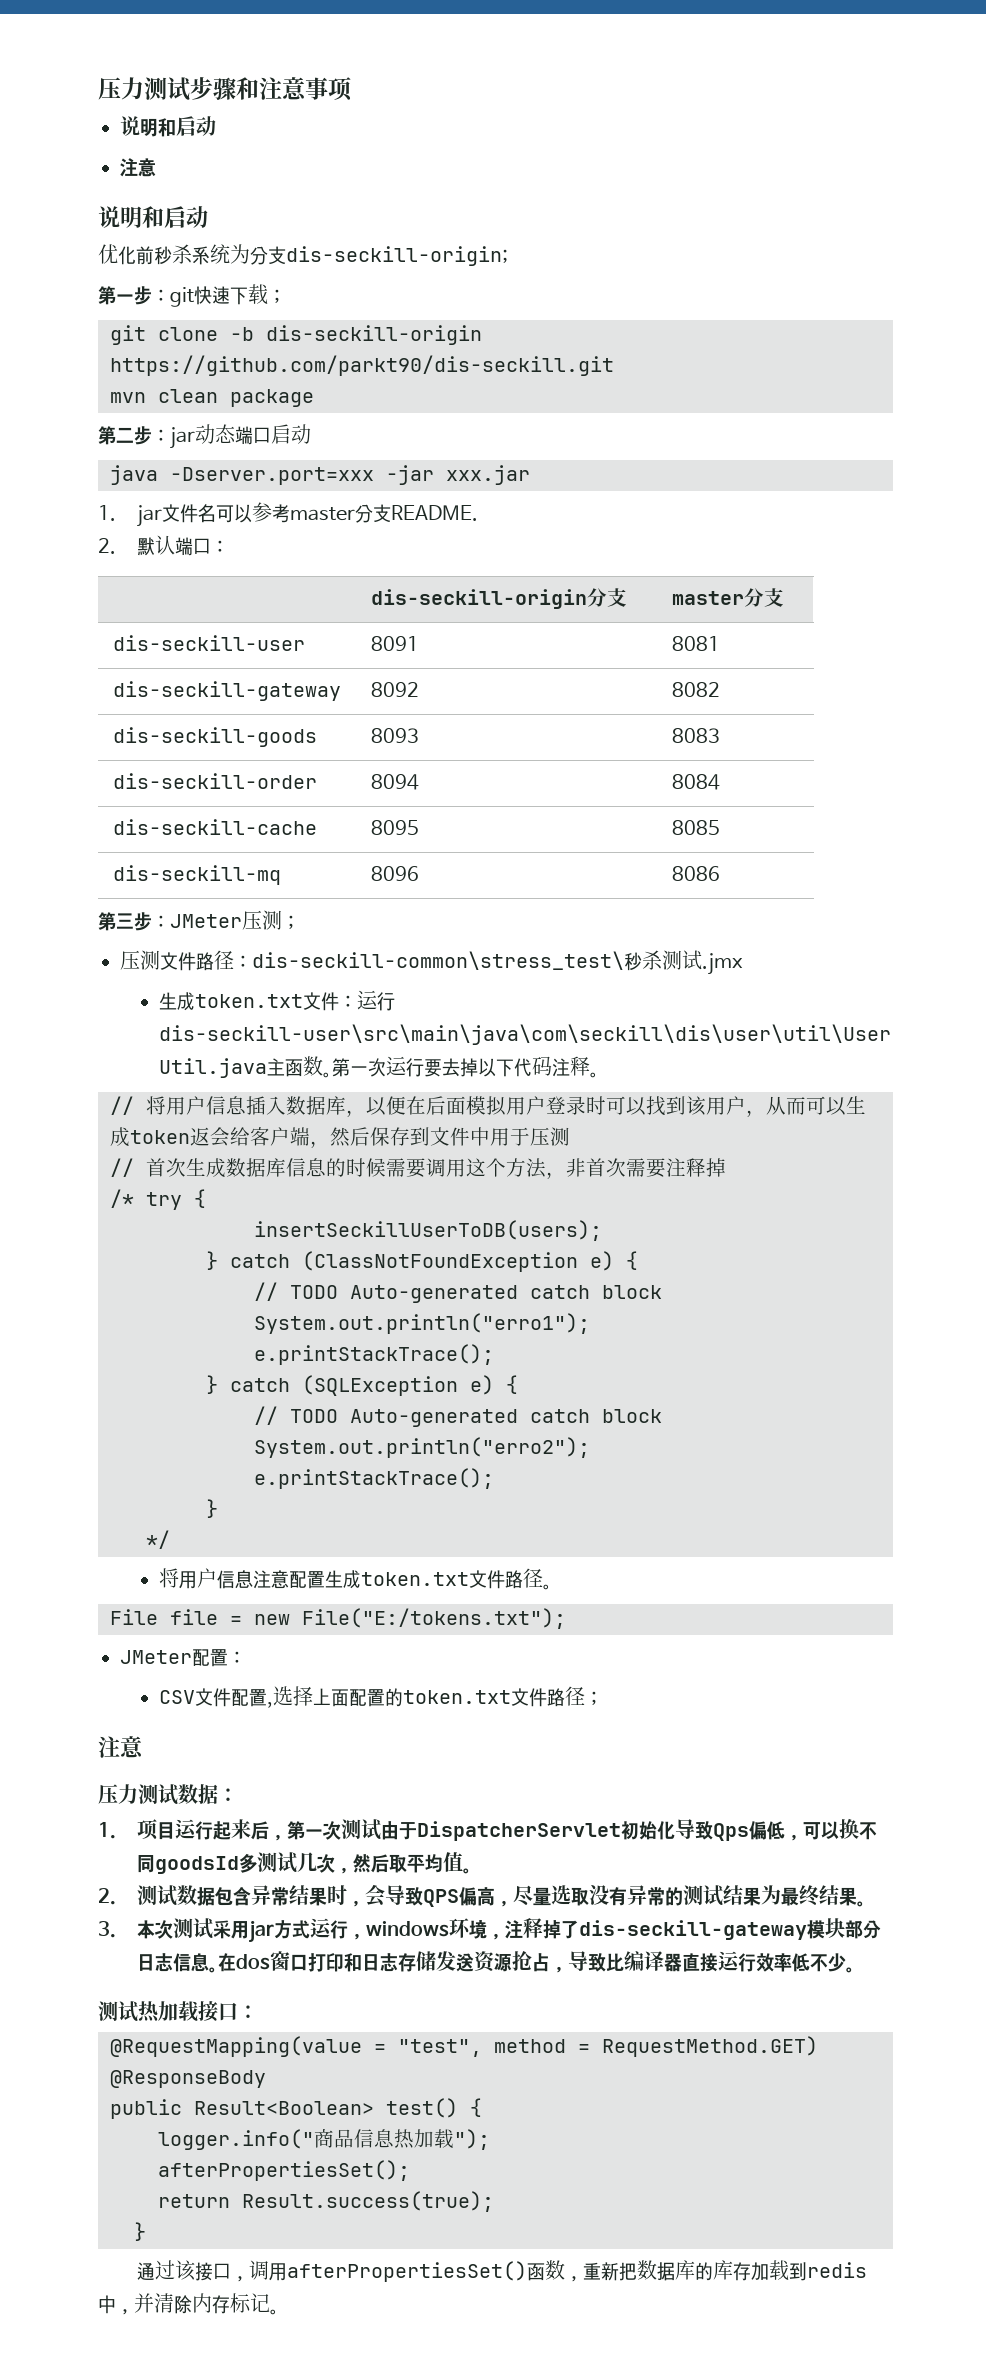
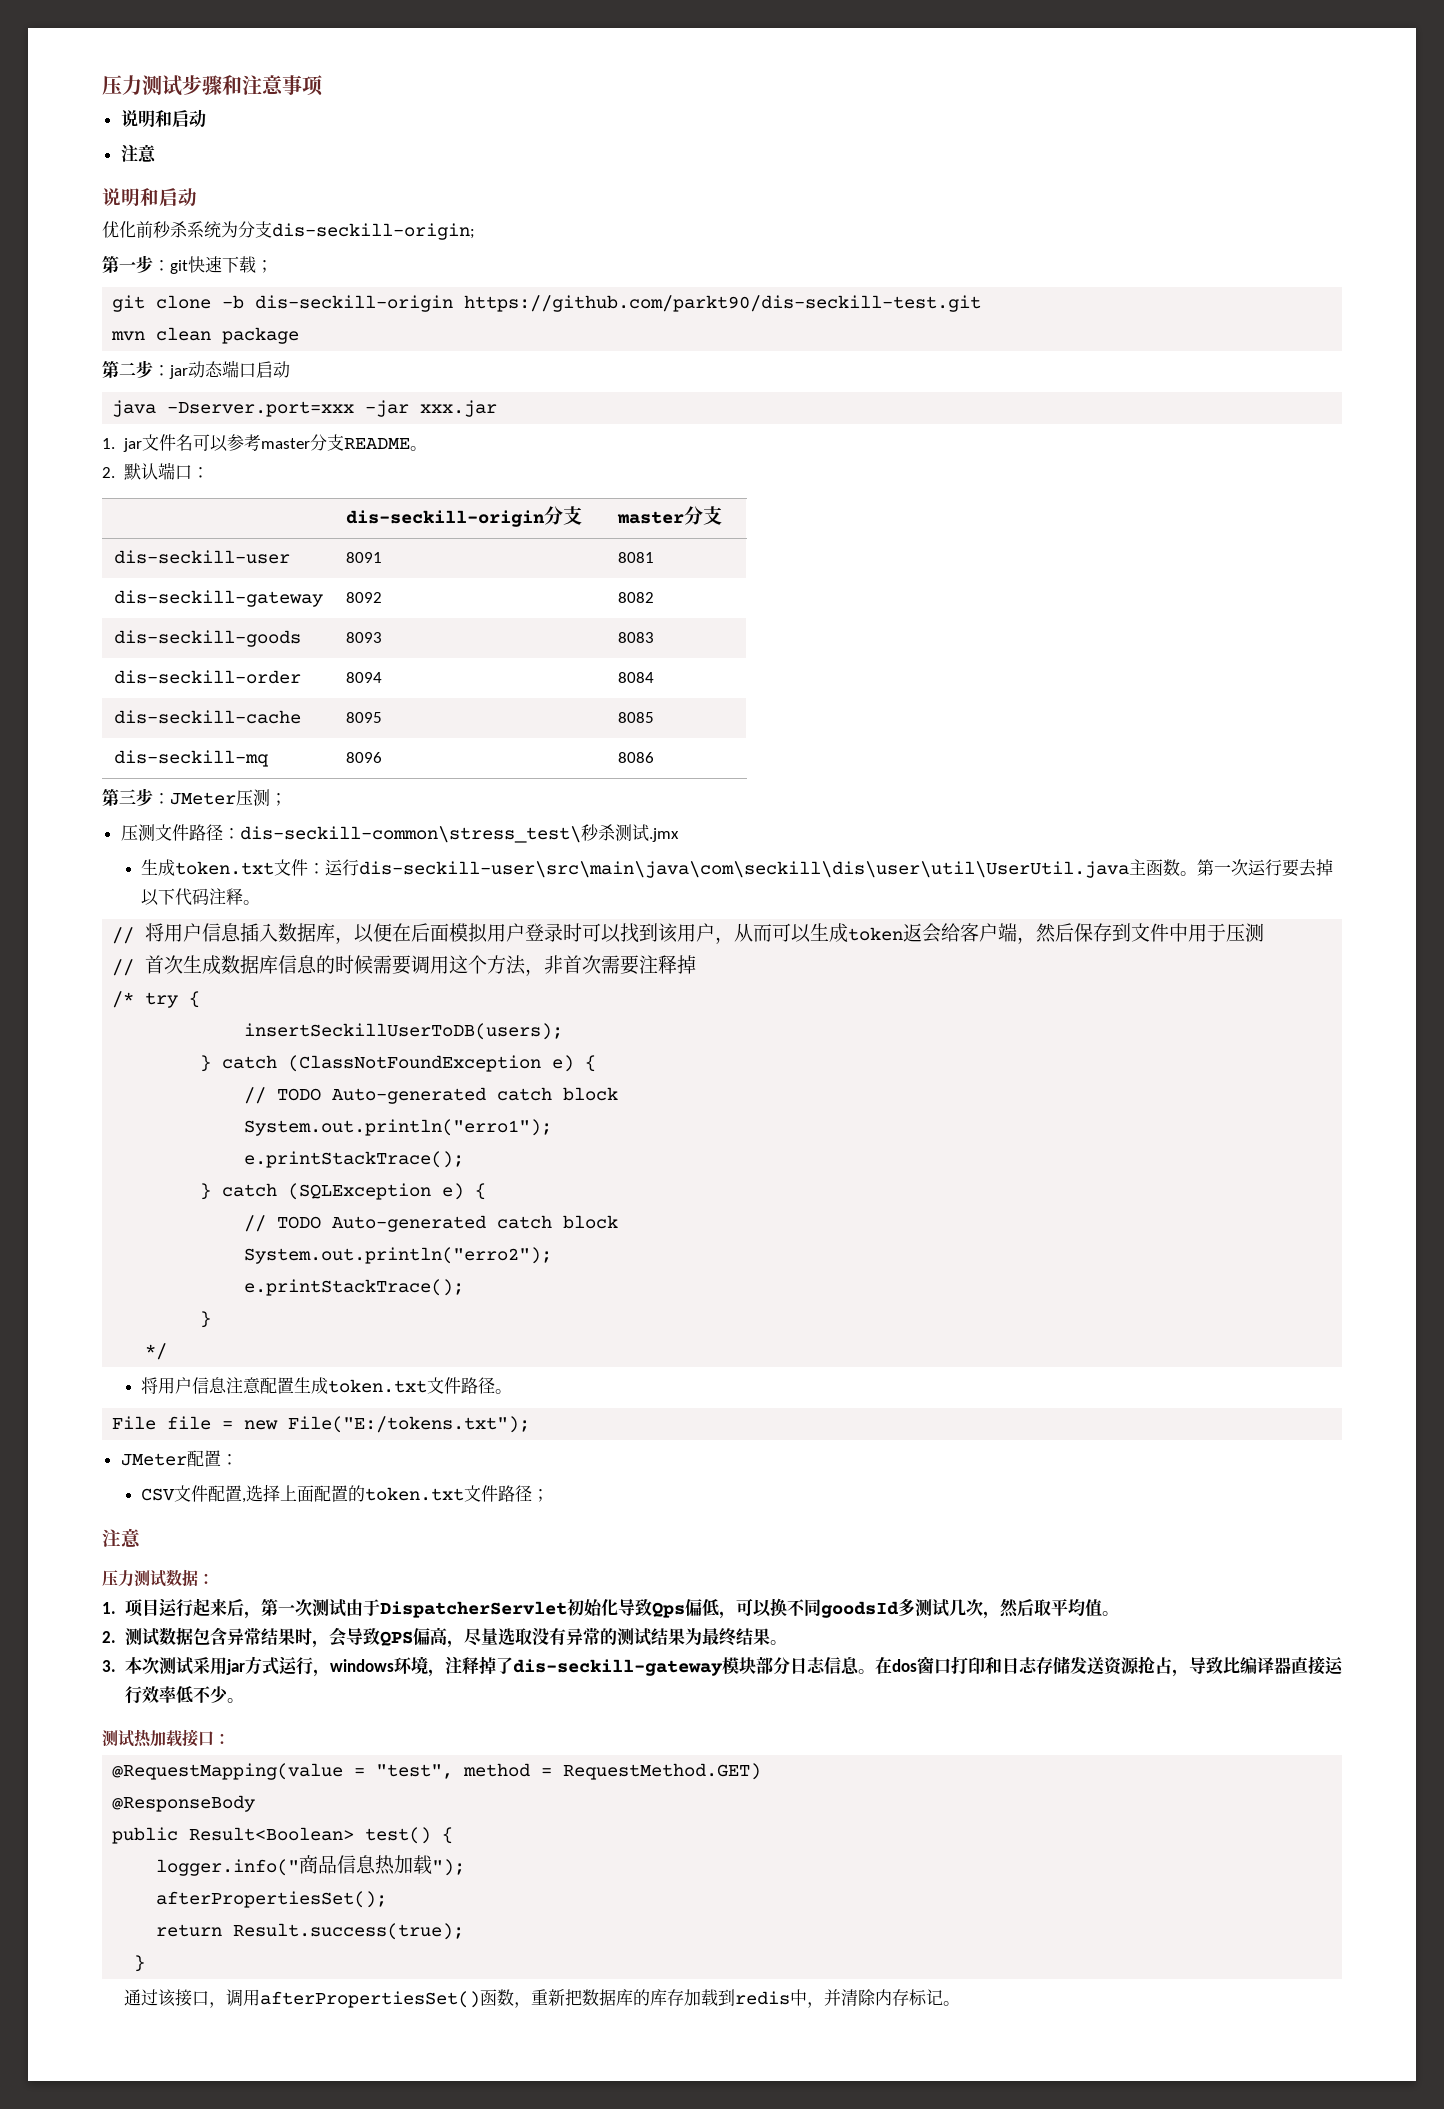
- git clone -b dis-seckill-origin https://github.com/parkt90/dis-seckill.git
+ git clone -b dis-seckill-origin https://github.com/parkt90/dis-seckill-test.git
- 1. jar文件名可以参考master分支README.
+ 1. jar文件名可以参考master分支README。

